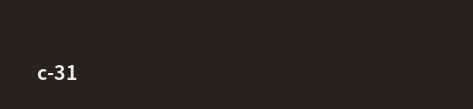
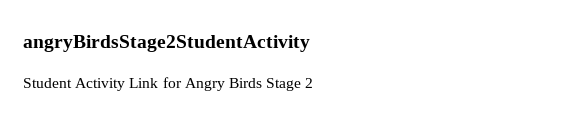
- c-31
+ angryBirdsStage2StudentActivity
+ Student Activity Link for Angry Birds Stage 2

